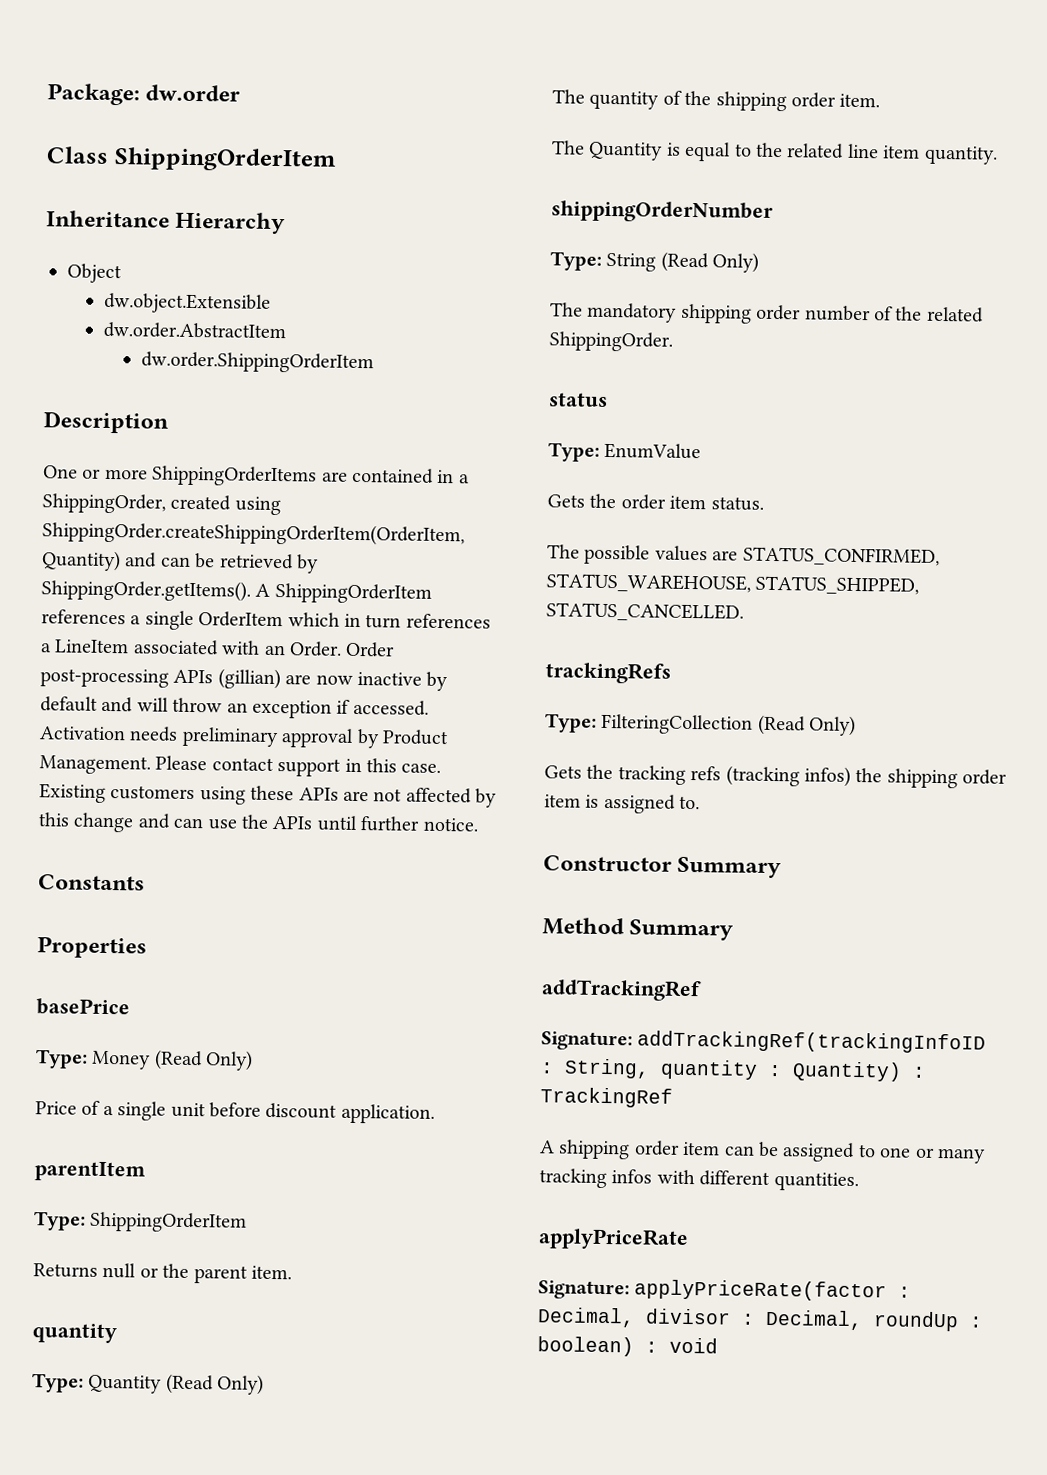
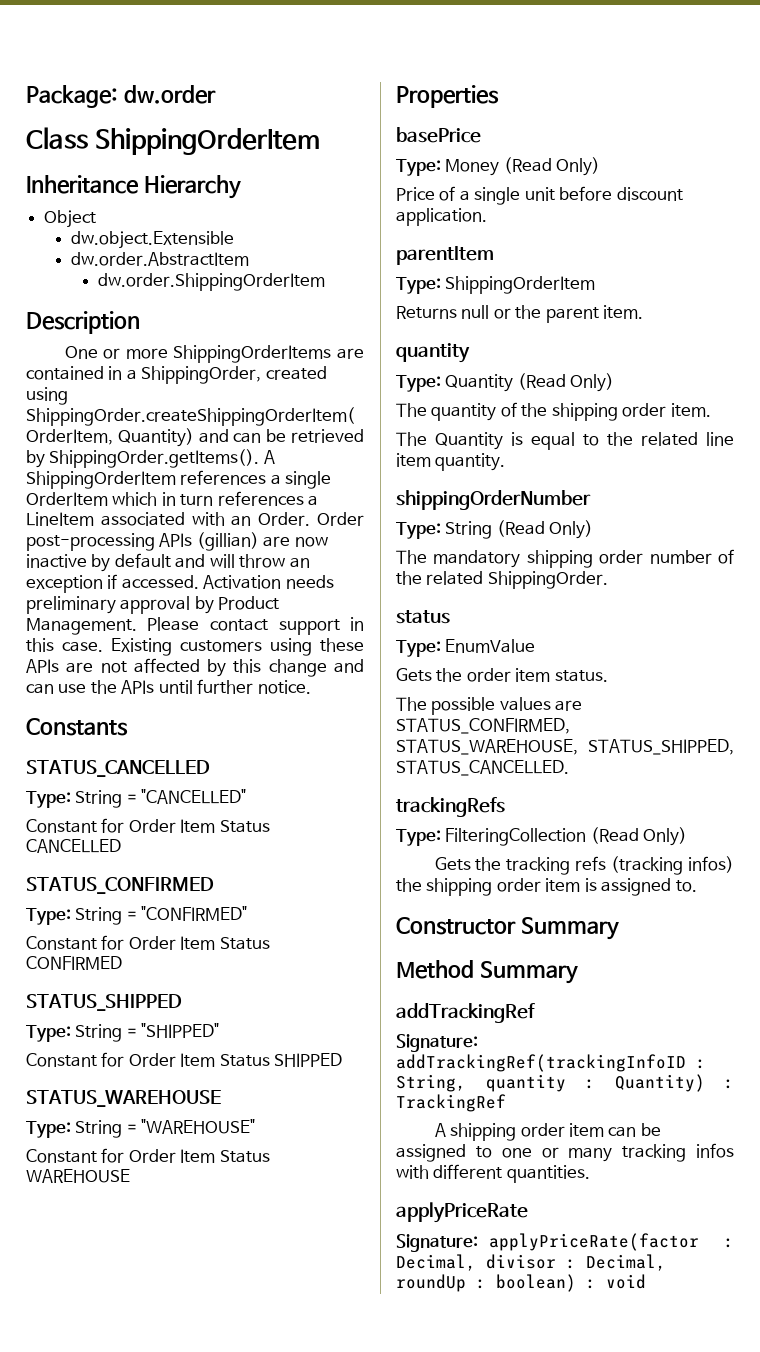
+ STATUS_CANCELLED
+ Type: String = "CANCELLED"
+ Constant for Order Item Status CANCELLED
+ STATUS_CONFIRMED
+ Type: String = "CONFIRMED"
+ Constant for Order Item Status CONFIRMED
+ STATUS_SHIPPED
+ Type: String = "SHIPPED"
+ Constant for Order Item Status SHIPPED
+ STATUS_WAREHOUSE
+ Type: String = "WAREHOUSE"
+ Constant for Order Item Status WAREHOUSE

